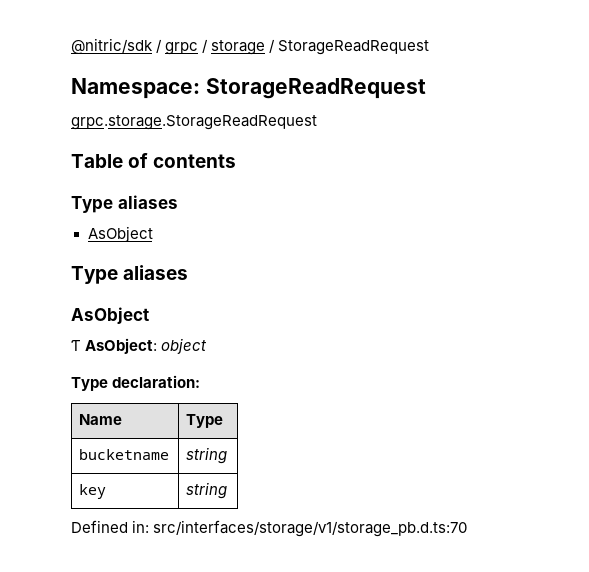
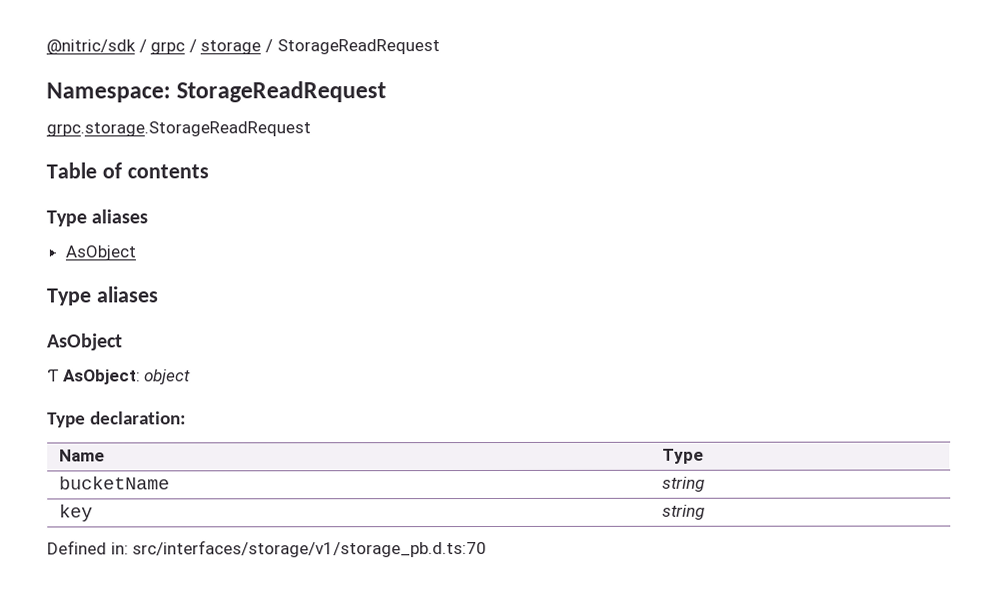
- bucketname | string
+ bucketName | string

